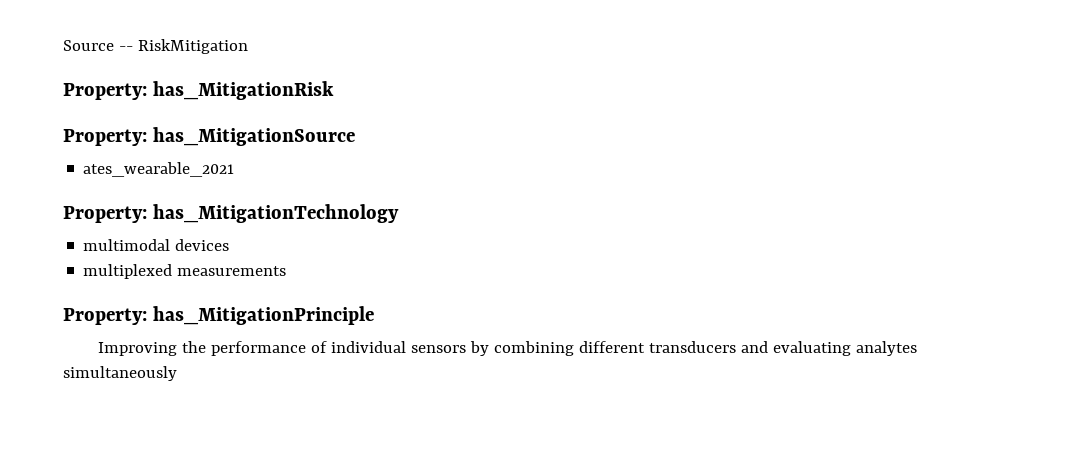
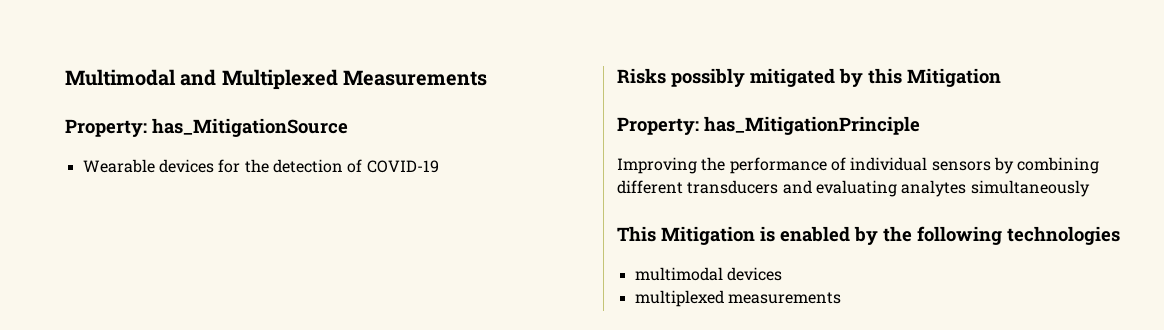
- Source -- RiskMitigation
- Property: has_MitigationRisk
+ Multimodal and Multiplexed Measurements
  Property: has_MitigationSource
- ates_wearable_2021
- Property: has_MitigationTechnology
- multimodal devices
- multiplexed measurements
+ Wearable devices for the detection of COVID-19
+ Risks possibly mitigated by this Mitigation
+ This Mitigation is enabled by the following technologies
+ multimodal devices
+ multiplexed measurements

